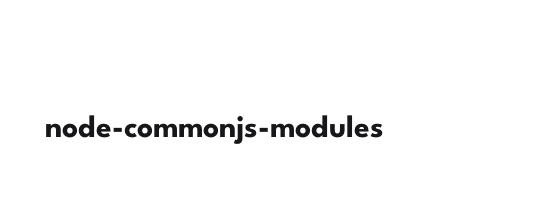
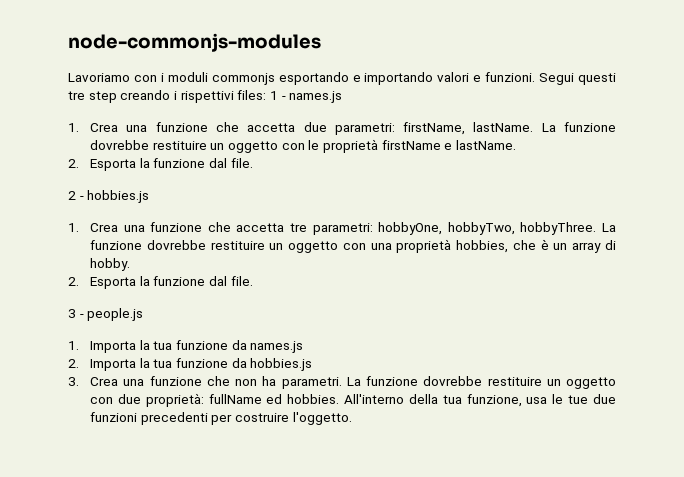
+ Lavoriamo con i moduli commonjs esportando e importando valori e funzioni. Segui questi tre step creando i rispettivi files: 1 - names.js
+ 1. Crea una funzione che accetta due parametri: firstName, lastName. La funzione dovrebbe restituire un oggetto con le proprietà firstName e lastName.
+ 2. Esporta la funzione dal file.
+ 2 - hobbies.js
+ 1. Crea una funzione che accetta tre parametri: hobbyOne, hobbyTwo, hobbyThree. La funzione dovrebbe restituire un oggetto con una proprietà hobbies, che è un array di hobby.
+ 2. Esporta la funzione dal file.
+ 3 - people.js
+ 1. Importa la tua funzione da names.js
+ 2. Importa la tua funzione da hobbies.js
+ 3. Crea una funzione che non ha parametri. La funzione dovrebbe restituire un oggetto con due proprietà: fullName ed hobbies. All'interno della tua funzione, usa le tue due funzioni precedenti per costruire l'oggetto.

